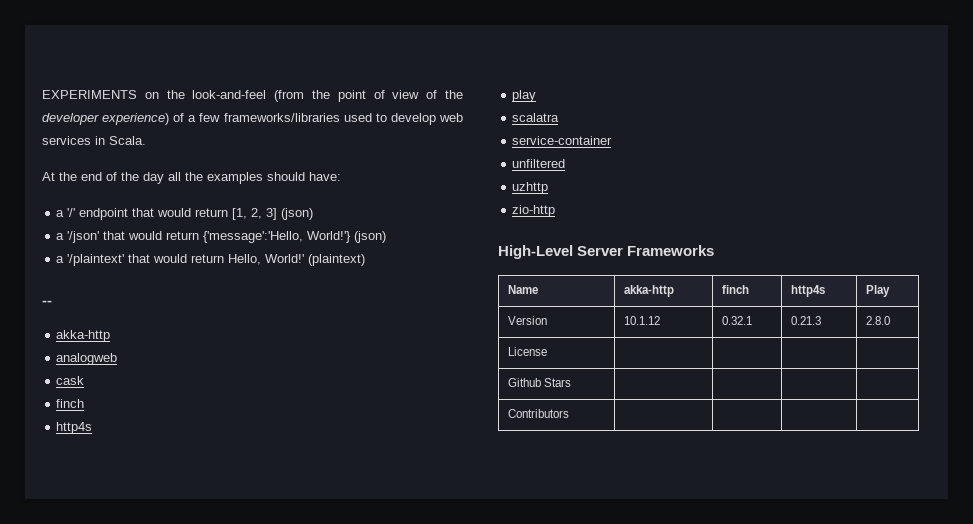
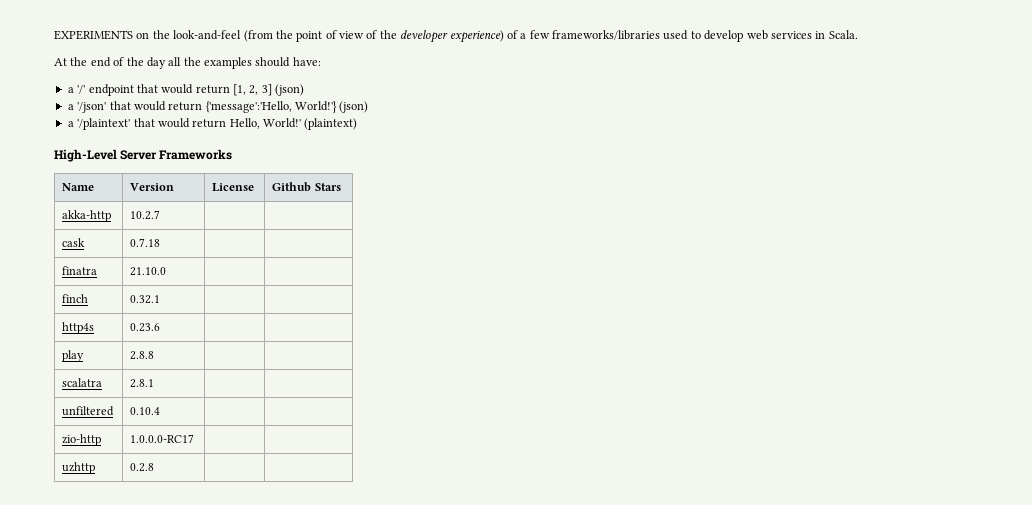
- --
- akka-http
- analogweb
- cask
- finch
- http4s
- play
- scalatra
- service-container
- unfiltered
- uzhttp
- zio-http
  High-Level Server Frameworks
- Name | akka-http | finch | http4s | Play
- Version | 10.1.12 | 0.32.1 | 0.21.3 | 2.8.0
- License | | | |
- Github Stars | | | |
- Contributors | | | |
+ Name | Version | License | Github Stars
+ akka-http | 10.2.7 | |
+ cask | 0.7.18 | |
+ finatra | 21.10.0 | |
+ finch | 0.32.1 | |
+ http4s | 0.23.6 | |
+ play | 2.8.8 | |
+ scalatra | 2.8.1 | |
+ unfiltered | 0.10.4 | |
+ zio-http | 1.0.0.0-RC17 | |
+ uzhttp | 0.2.8 | |

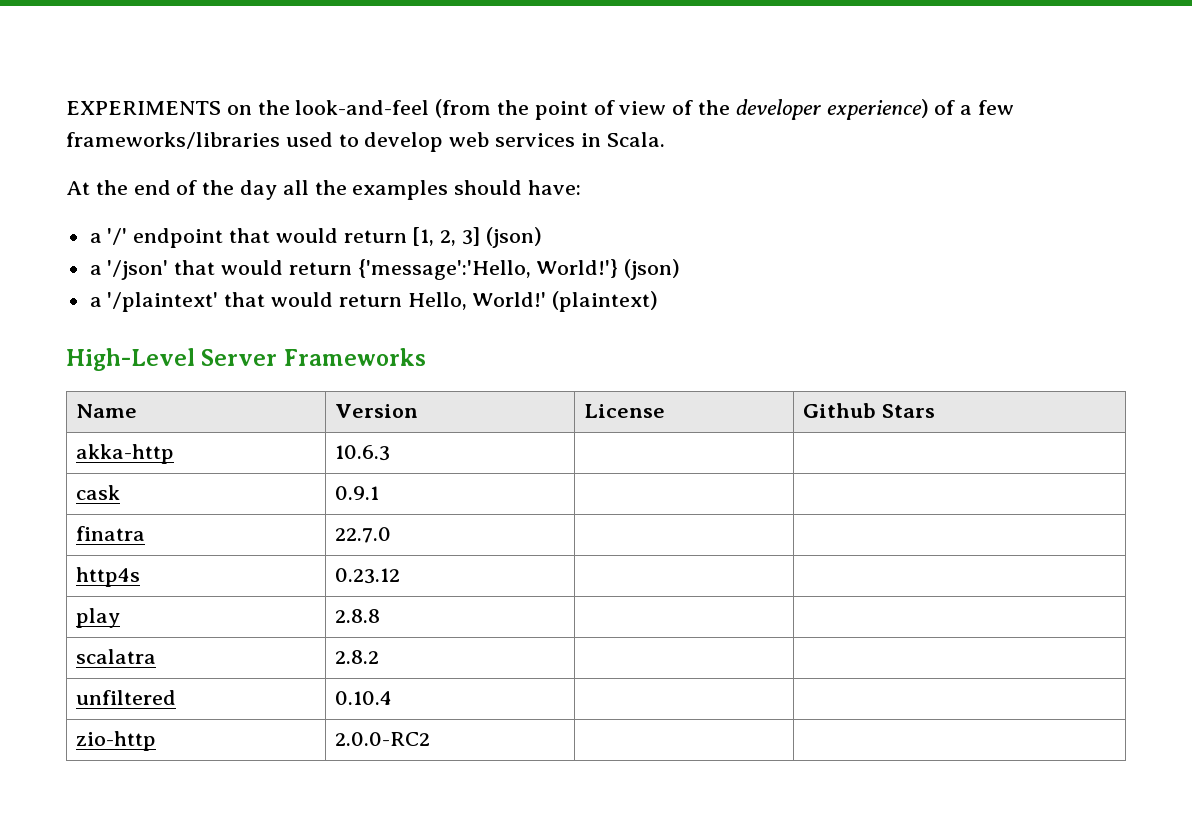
- akka-http | 10.2.7 | |
+ akka-http | 10.6.3 | |
- cask | 0.7.18 | |
+ cask | 0.9.1 | |
- finatra | 21.10.0 | |
- finch | 0.32.1 | |
+ finatra | 22.7.0 | |
- http4s | 0.23.6 | |
+ http4s | 0.23.12 | |
- scalatra | 2.8.1 | |
+ scalatra | 2.8.2 | |
- zio-http | 1.0.0.0-RC17 | |
- uzhttp | 0.2.8 | |
+ zio-http | 2.0.0-RC2 | |

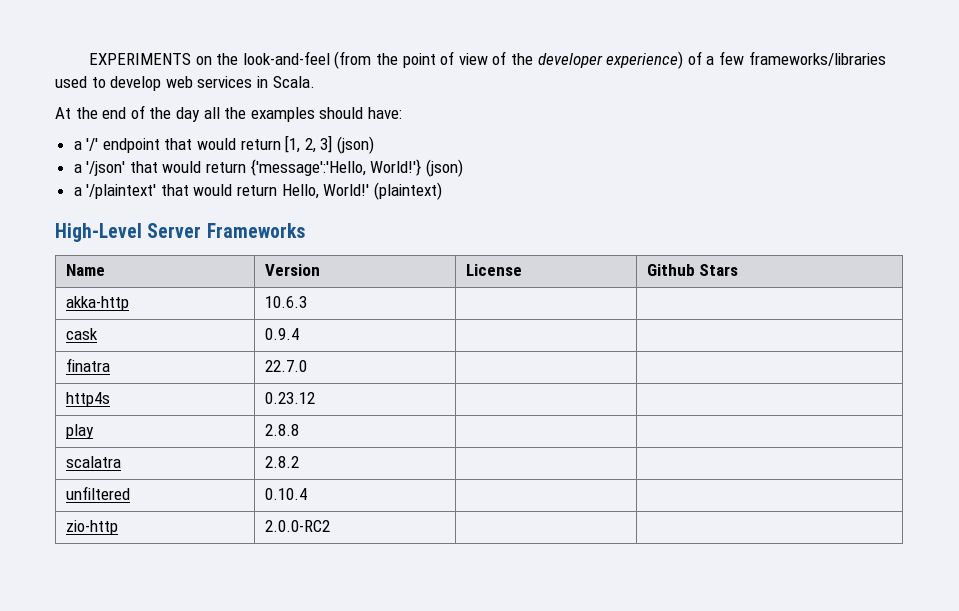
- cask | 0.9.1 | |
+ cask | 0.9.4 | |

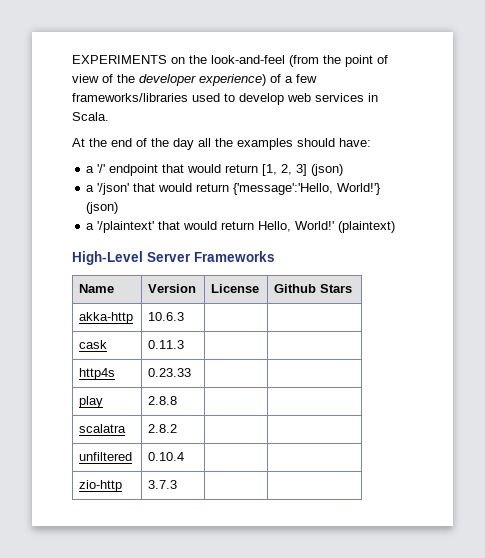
- cask | 0.9.4 | |
- finatra | 22.7.0 | |
+ cask | 0.11.3 | |
- http4s | 0.23.12 | |
+ http4s | 0.23.33 | |
- zio-http | 2.0.0-RC2 | |
+ zio-http | 3.7.3 | |

